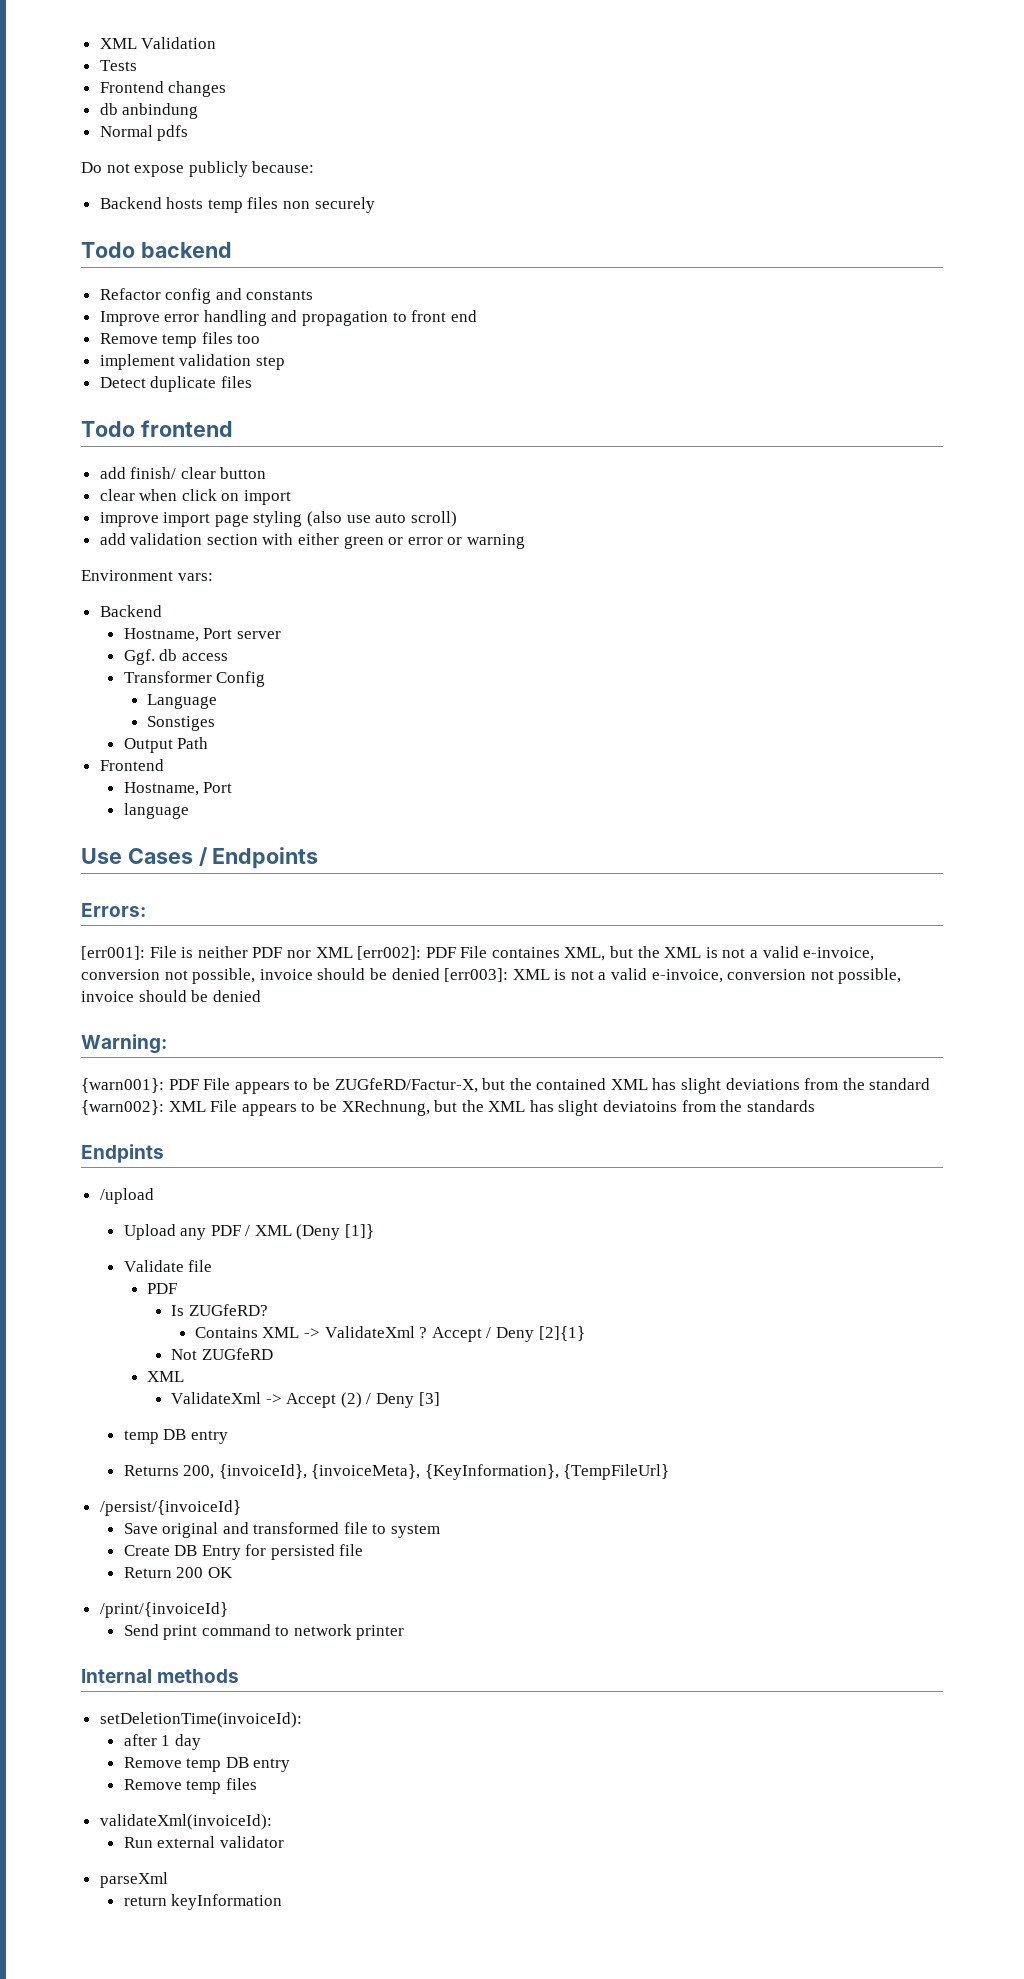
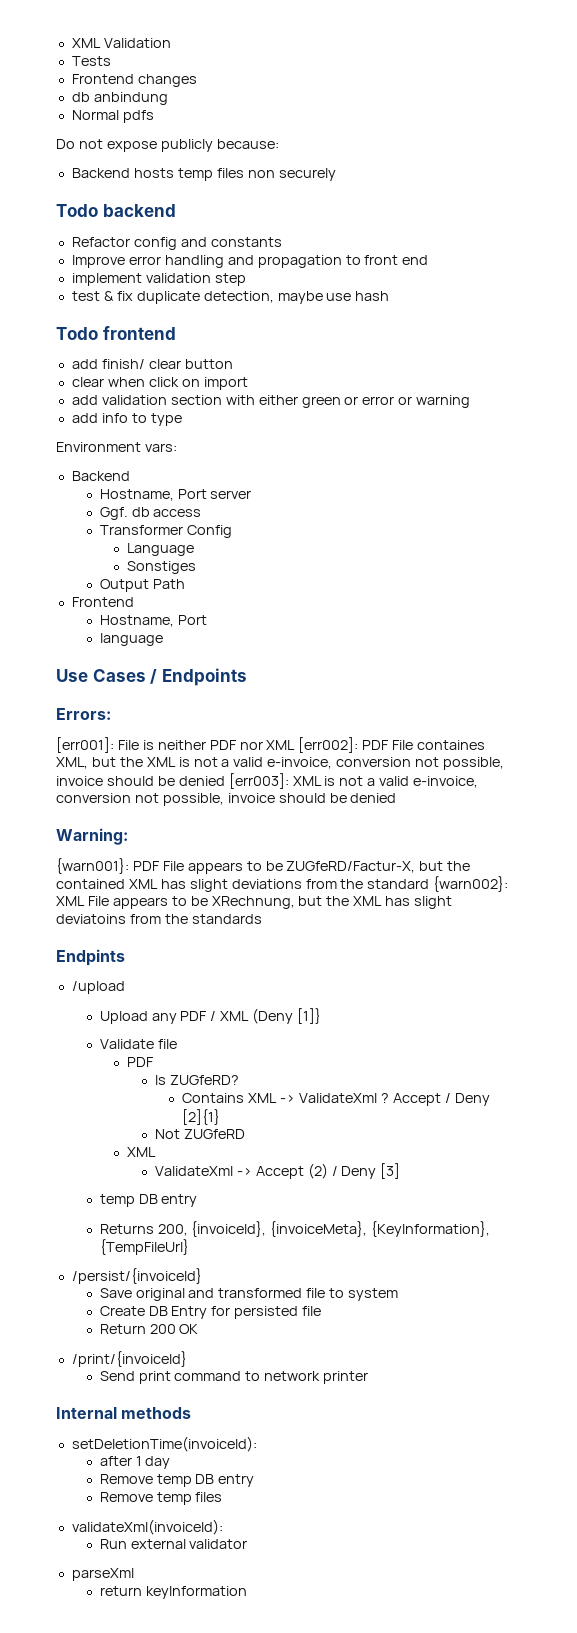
- Remove temp files too
- Detect duplicate files
+ test & fix duplicate detection, maybe use hash
- improve import page styling (also use auto scroll)
+ add info to type

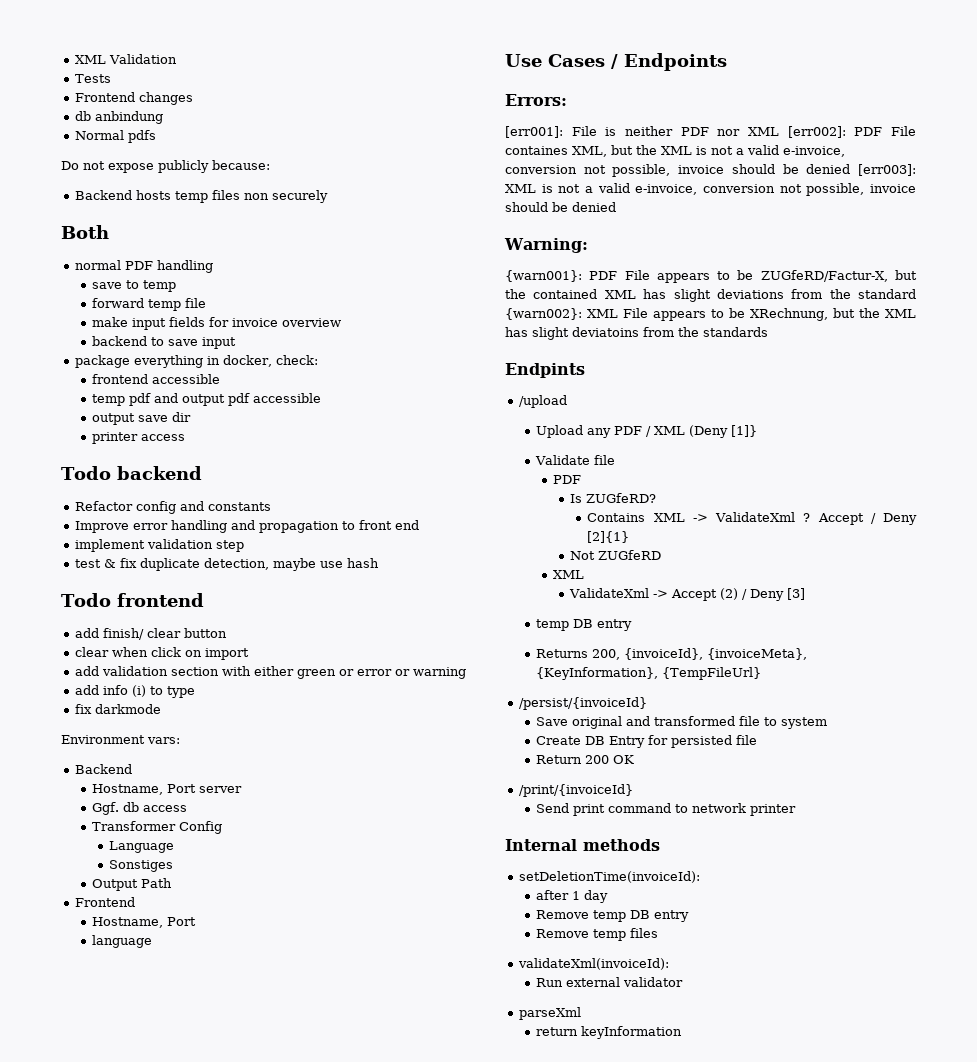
+ Both
+ normal PDF handling
+ save to temp
+ forward temp file
+ make input fields for invoice overview
+ backend to save input
+ package everything in docker, check:
+ frontend accessible
+ temp pdf and output pdf accessible
+ output save dir
+ printer access
- add info to type
+ add info (i) to type
+ fix darkmode

